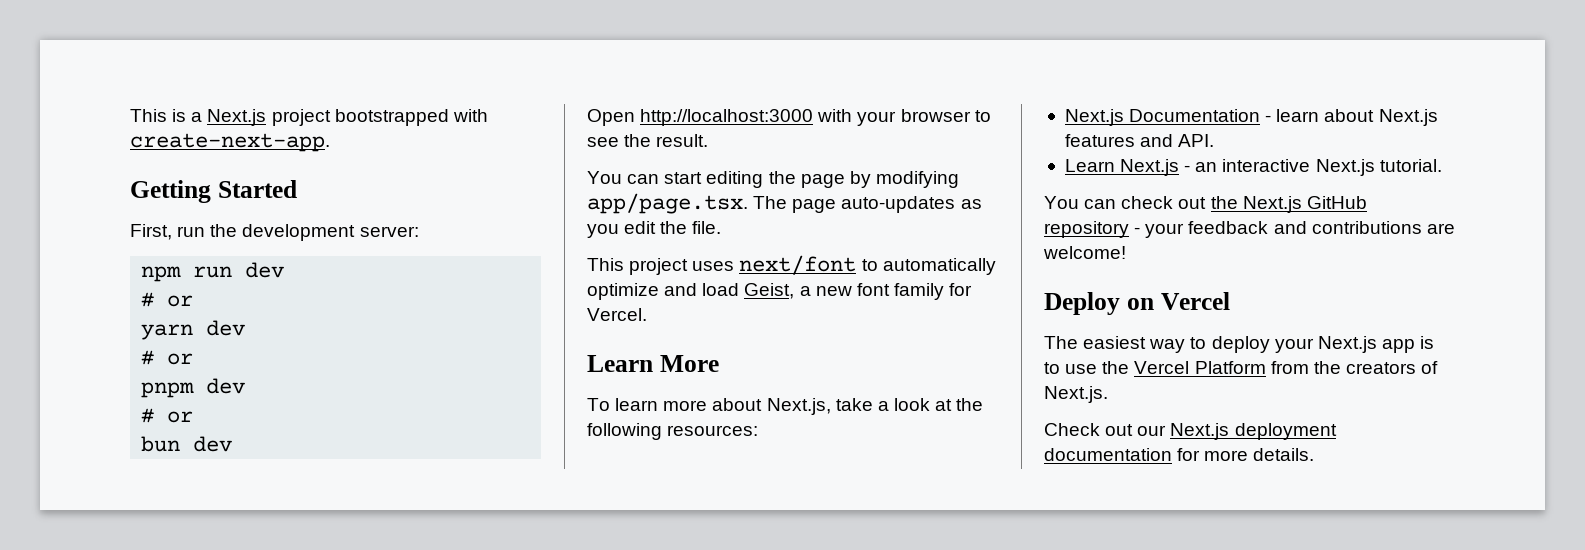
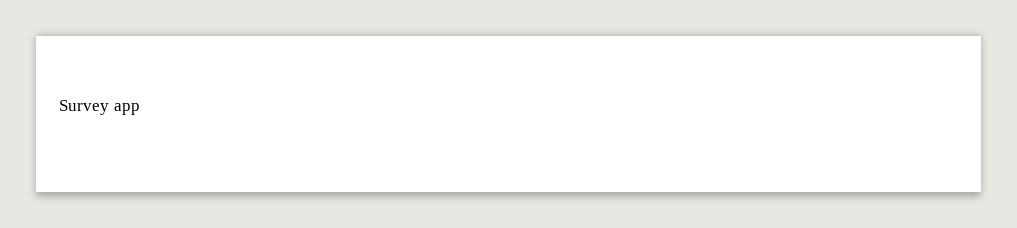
- This is a Next.js project bootstrapped with create-next-app.
- Getting Started
- First, run the development server:
- npm run dev
- # or
- yarn dev
- # or
- pnpm dev
- # or
- bun dev
- Open http://localhost:3000 with your browser to see the result.
- You can start editing the page by modifying app/page.tsx. The page auto-updates as you edit the file.
- This project uses next/font to automatically optimize and load Geist, a new font family for Vercel.
- Learn More
- To learn more about Next.js, take a look at the following resources:
- Next.js Documentation - learn about Next.js features and API.
- Learn Next.js - an interactive Next.js tutorial.
- You can check out the Next.js GitHub repository - your feedback and contributions are welcome!
- Deploy on Vercel
- The easiest way to deploy your Next.js app is to use the Vercel Platform from the creators of Next.js.
- Check out our Next.js deployment documentation for more details.
+ Survey app

